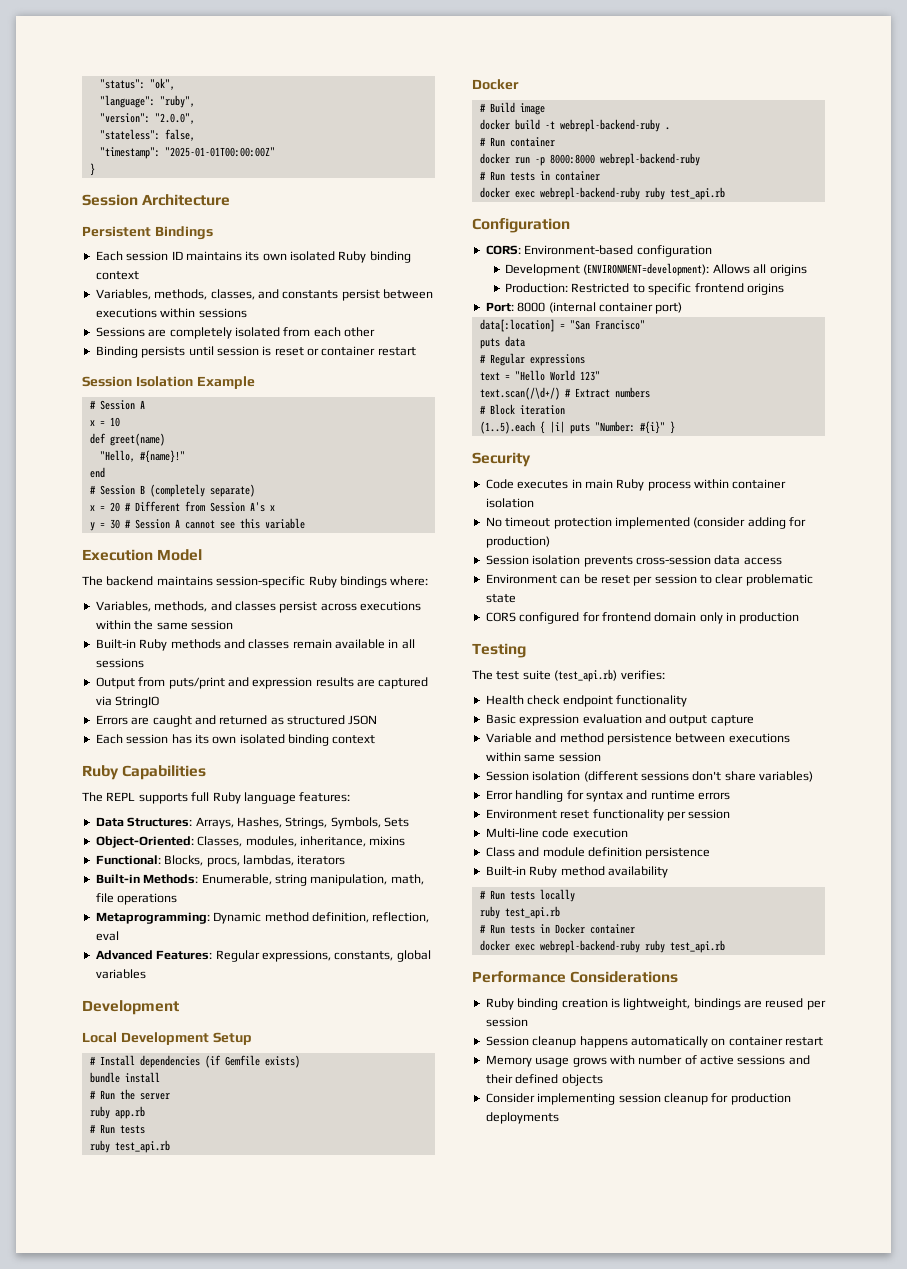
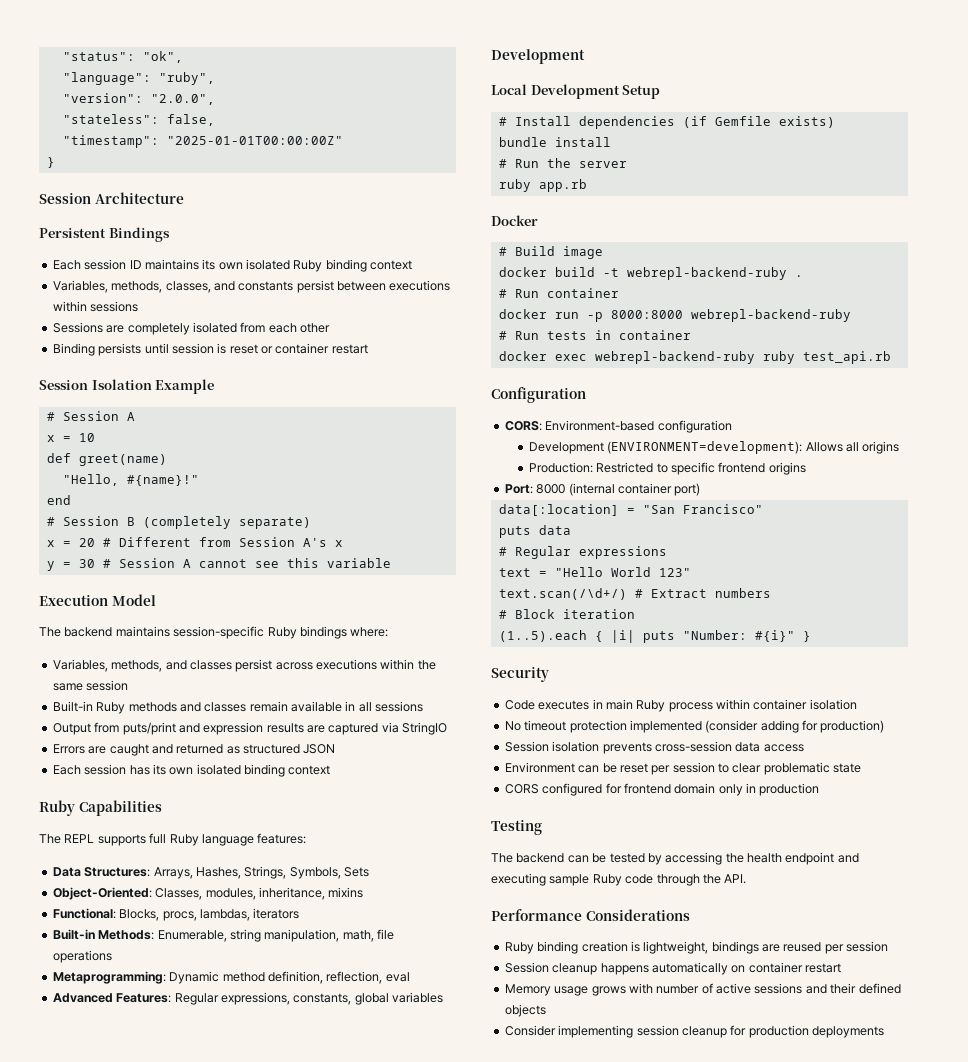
  ruby app.rb
- # Run tests
- ruby test_api.rb
- The test suite (test_api.rb) verifies:
- Health check endpoint functionality
- Basic expression evaluation and output capture
- Variable and method persistence between executions within same session
- Session isolation (different sessions don't share variables)
- Error handling for syntax and runtime errors
- Environment reset functionality per session
- Multi-line code execution
- Class and module definition persistence
- Built-in Ruby method availability
- # Run tests locally
- ruby test_api.rb
- # Run tests in Docker container
- docker exec webrepl-backend-ruby ruby test_api.rb
+ The backend can be tested by accessing the health endpoint and executing sample Ruby code through the API.

